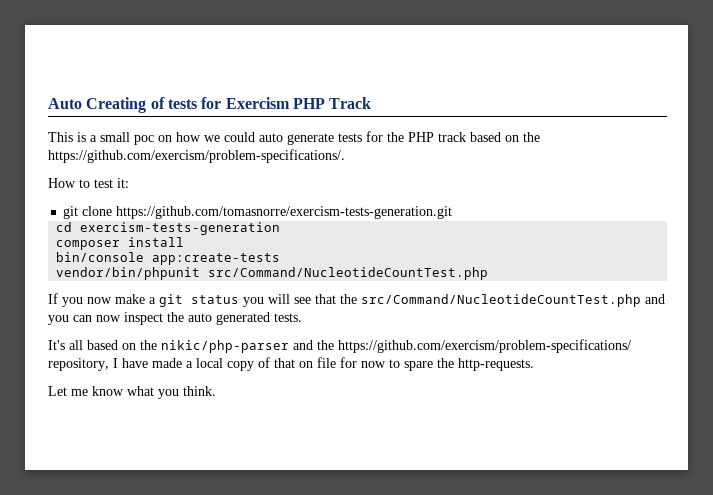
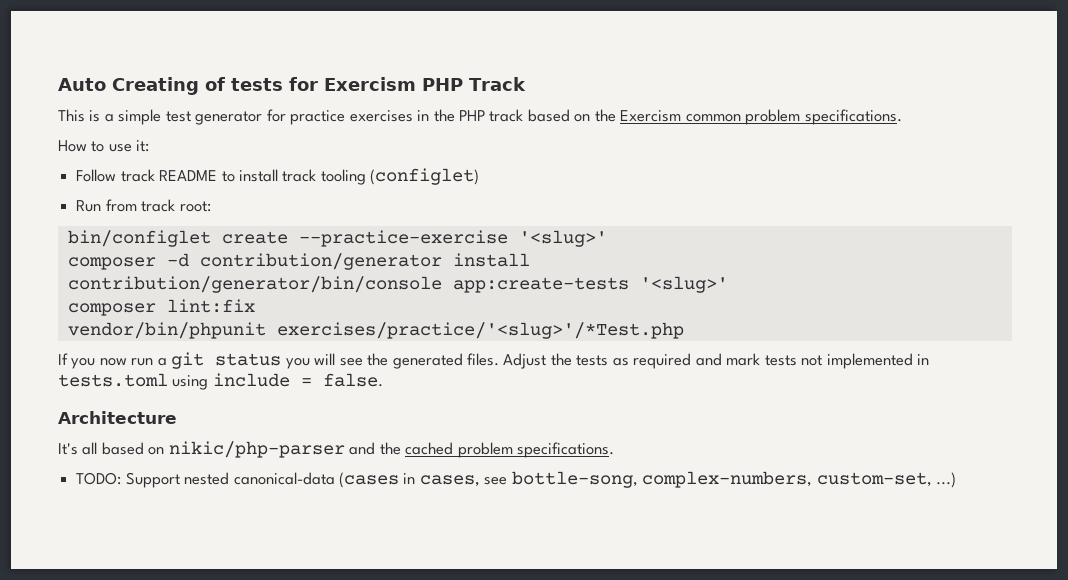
- This is a small poc on how we could auto generate tests for the PHP track based on the https://github.com/exercism/problem-specifications/.
+ This is a simple test generator for practice exercises in the PHP track based on the Exercism common problem specifications.
- How to test it:
+ How to use it:
- git clone https://github.com/tomasnorre/exercism-tests-generation.git
- cd exercism-tests-generation
- composer install
+ Follow track README to install track tooling (configlet)
+ Run from track root:
+ bin/configlet create --practice-exercise '<slug>'
+ composer -d contribution/generator install
- bin/console app:create-tests
+ contribution/generator/bin/console app:create-tests '<slug>'
+ composer lint:fix
- vendor/bin/phpunit src/Command/NucleotideCountTest.php
+ vendor/bin/phpunit exercises/practice/'<slug>'/*Test.php
- If you now make a git status you will see that the src/Command/NucleotideCountTest.php and you can now inspect the auto generated tests.
+ If you now run a git status you will see the generated files. Adjust the tests as required and mark tests not implemented in tests.toml using include = false.
+ Architecture
- It's all based on the nikic/php-parser and the https://github.com/exercism/problem-specifications/ repository, I have made a local copy of that on file for now to spare the http-requests.
- Let me know what you think.
+ It's all based on nikic/php-parser and the cached problem specifications.
+ TODO: Support nested canonical-data (cases in cases, see bottle-song, complex-numbers, custom-set, ...)

